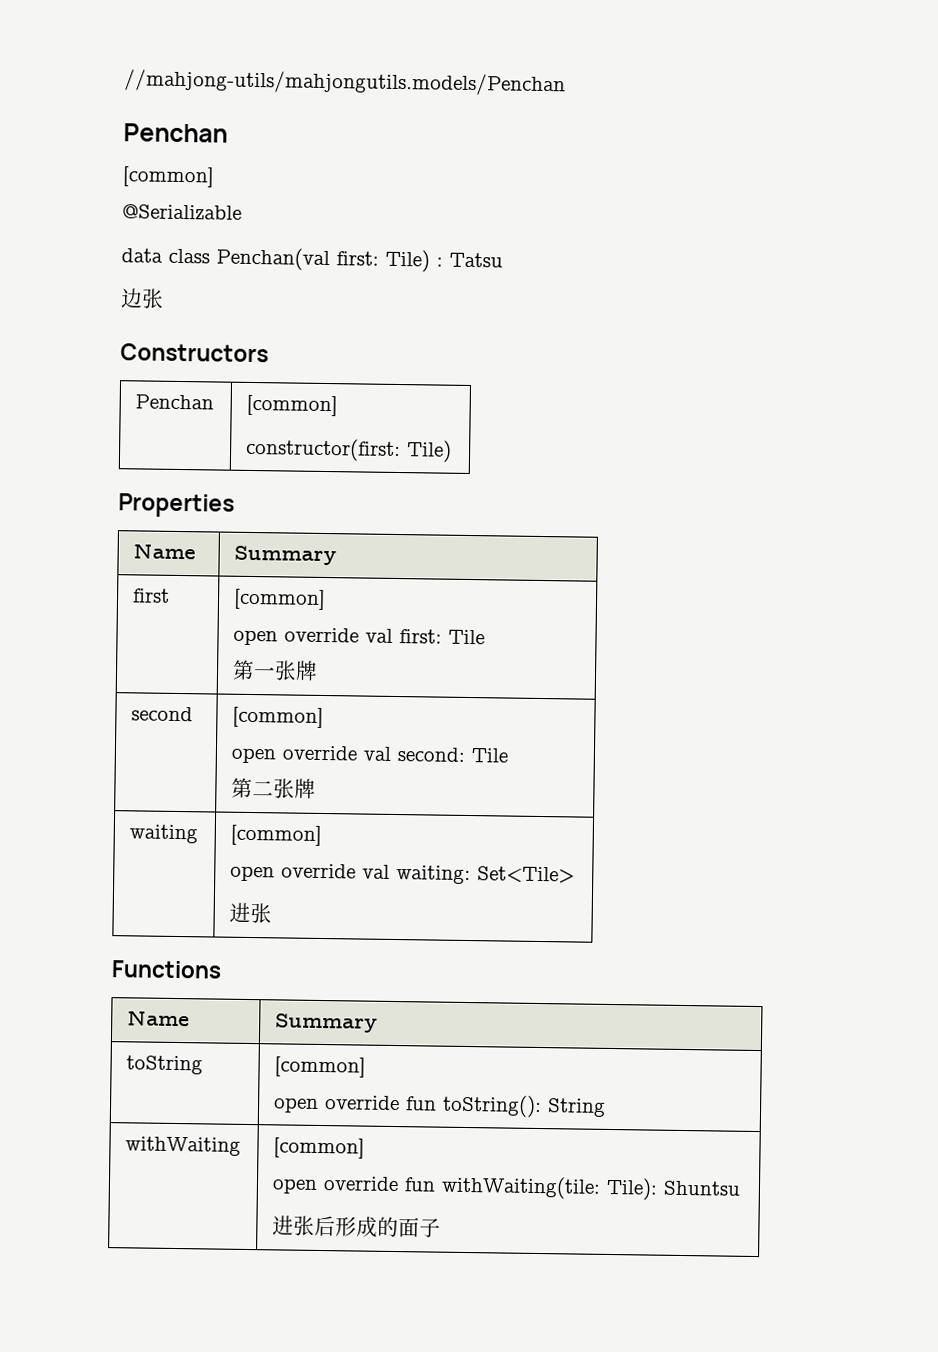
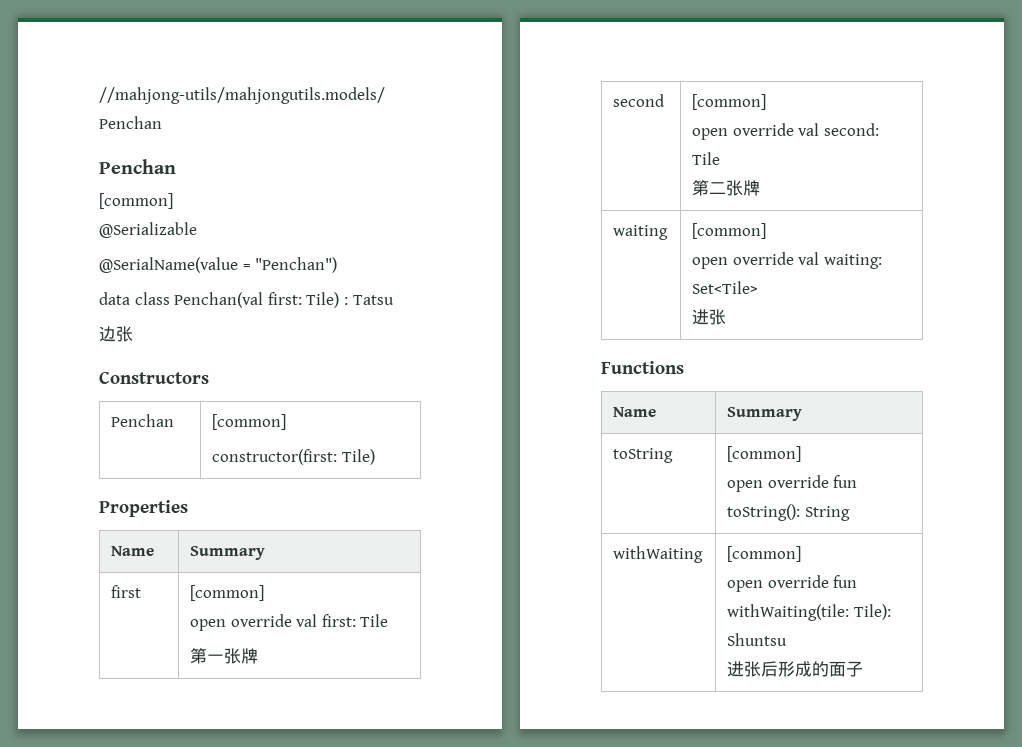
+ @SerialName(value = "Penchan")

